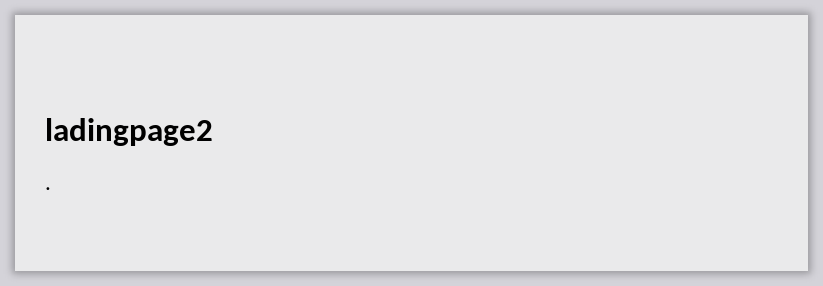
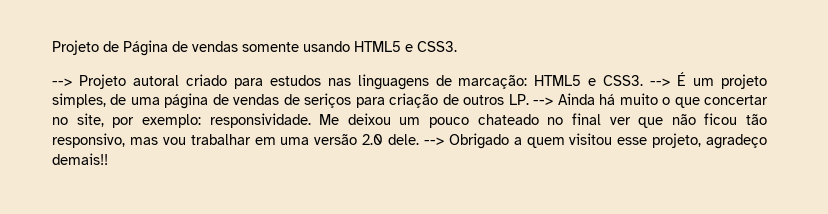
- ladingpage2
- .
+ Projeto de Página de vendas somente usando HTML5 e CSS3.
+ --> Projeto autoral criado para estudos nas linguagens de marcação: HTML5 e CSS3. --> É um projeto simples, de uma página de vendas de seriços para criação de outros LP. --> Ainda há muito o que concertar no site, por exemplo: responsividade. Me deixou um pouco chateado no final ver que não ficou tão responsivo, mas vou trabalhar em uma versão 2.0 dele. --> Obrigado a quem visitou esse projeto, agradeço demais!!

